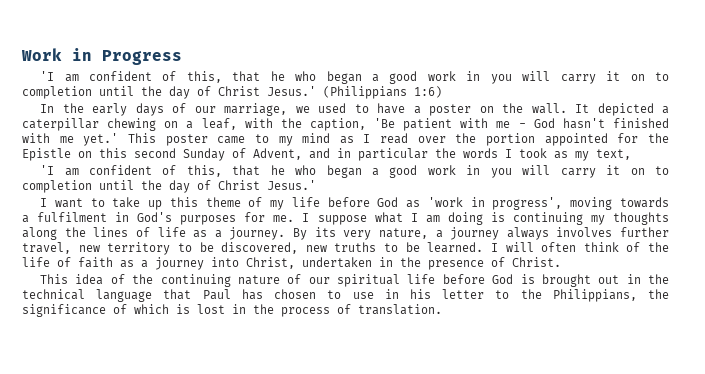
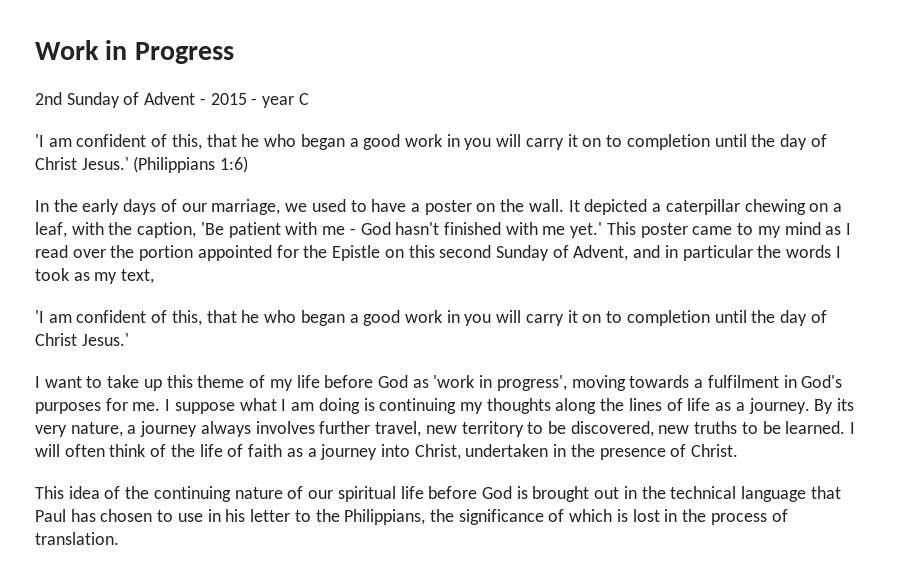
+ 2nd Sunday of Advent - 2015 - year C

